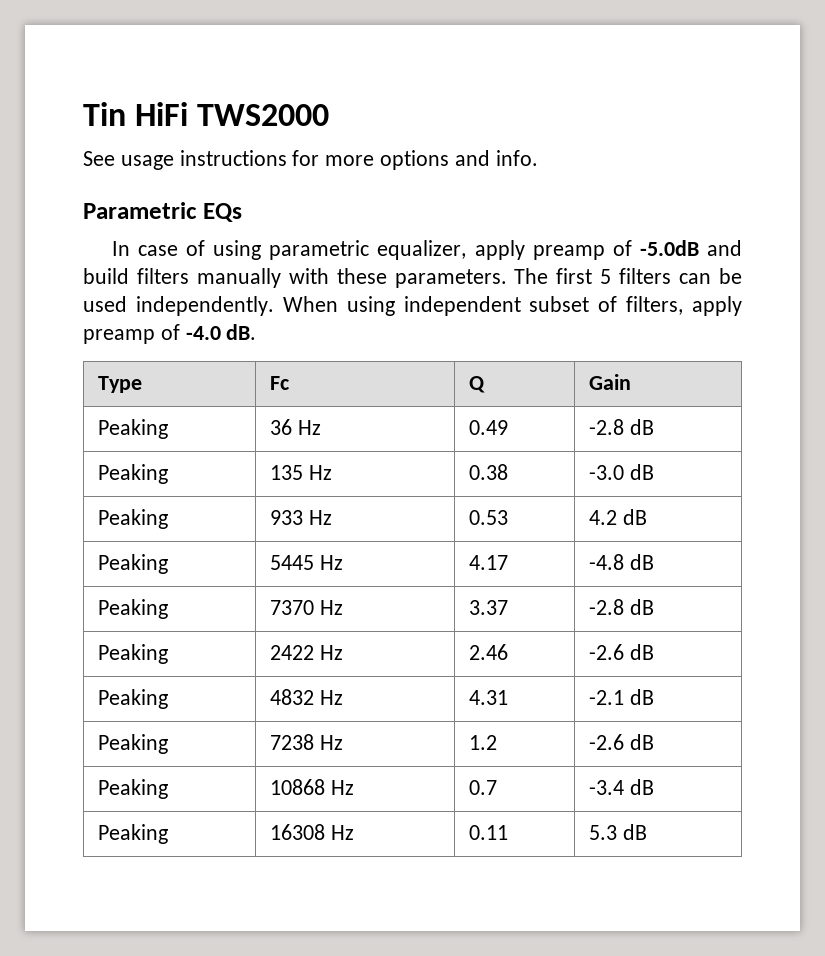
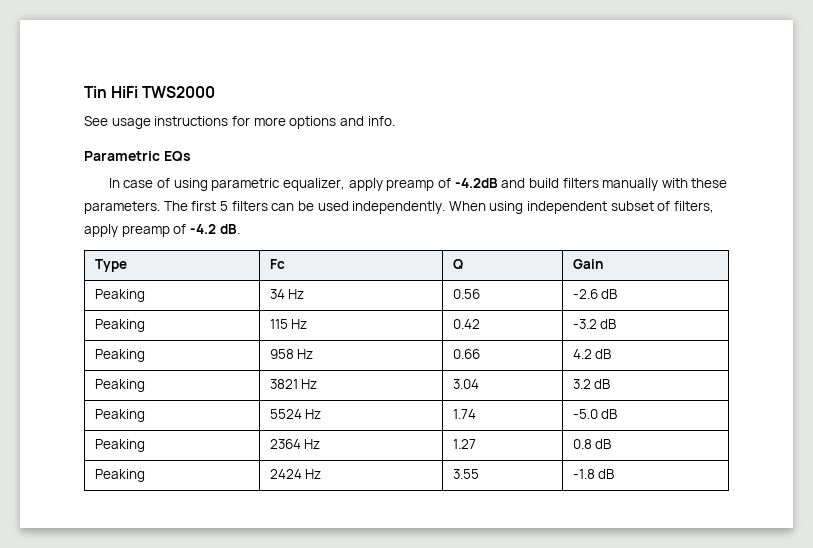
- In case of using parametric equalizer, apply preamp of -5.0dB and build filters manually with these parameters.
+ In case of using parametric equalizer, apply preamp of -4.2dB and build filters manually with these parameters.
- When using independent subset of filters, apply preamp of -4.0 dB.
+ When using independent subset of filters, apply preamp of -4.2 dB.
- Peaking | 36 Hz | 0.49 | -2.8 dB
- Peaking | 135 Hz | 0.38 | -3.0 dB
- Peaking | 933 Hz | 0.53 | 4.2 dB
+ Peaking | 34 Hz | 0.56 | -2.6 dB
+ Peaking | 115 Hz | 0.42 | -3.2 dB
+ Peaking | 958 Hz | 0.66 | 4.2 dB
- Peaking | 5445 Hz | 4.17 | -4.8 dB
- Peaking | 7370 Hz | 3.37 | -2.8 dB
- Peaking | 2422 Hz | 2.46 | -2.6 dB
- Peaking | 4832 Hz | 4.31 | -2.1 dB
- Peaking | 7238 Hz | 1.2 | -2.6 dB
- Peaking | 10868 Hz | 0.7 | -3.4 dB
- Peaking | 16308 Hz | 0.11 | 5.3 dB
+ Peaking | 3821 Hz | 3.04 | 3.2 dB
+ Peaking | 5524 Hz | 1.74 | -5.0 dB
+ Peaking | 2364 Hz | 1.27 | 0.8 dB
+ Peaking | 2424 Hz | 3.55 | -1.8 dB

